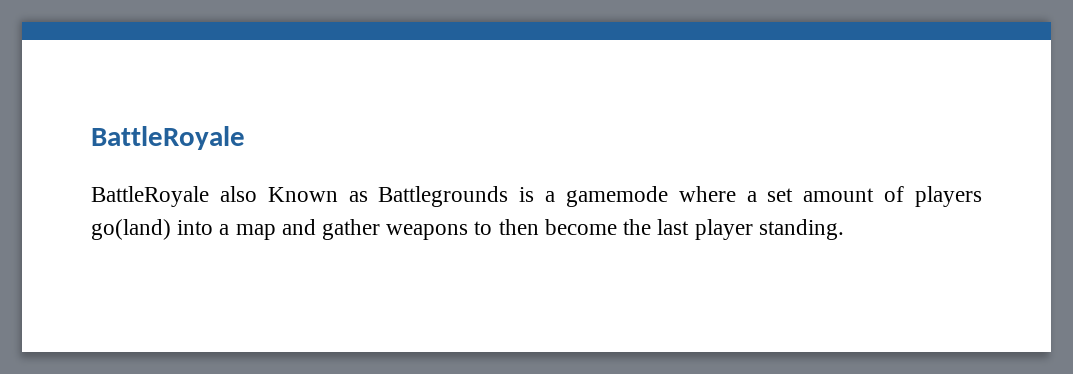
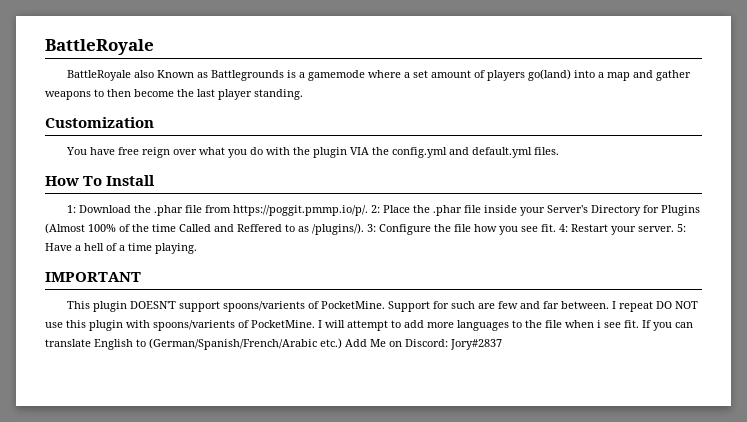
+ Customization
+ You have free reign over what you do with the plugin VIA the config.yml and default.yml files.
+ How To Install
+ 1: Download the .phar file from https://poggit.pmmp.io/p/. 2: Place the .phar file inside your Server's Directory for Plugins (Almost 100% of the time Called and Reffered to as /plugins/). 3: Configure the file how you see fit. 4: Restart your server. 5: Have a hell of a time playing.
+ IMPORTANT
+ This plugin DOESN'T support spoons/varients of PocketMine. Support for such are few and far between. I repeat DO NOT use this plugin with spoons/varients of PocketMine. I will attempt to add more languages to the file when i see fit. If you can translate English to (German/Spanish/French/Arabic etc.) Add Me on Discord: Jory#2837

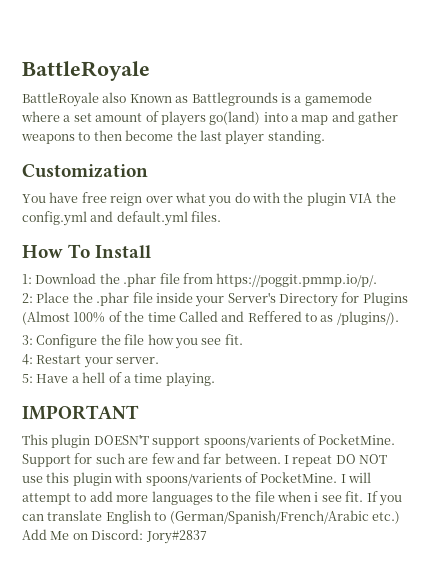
- 1: Download the .phar file from https://poggit.pmmp.io/p/. 2: Place the .phar file inside your Server's Directory for Plugins (Almost 100% of the time Called and Reffered to as /plugins/). 3: Configure the file how you see fit. 4: Restart your server. 5: Have a hell of a time playing.
+ 1: Download the .phar file from https://poggit.pmmp.io/p/.
+ 2: Place the .phar file inside your Server's Directory for Plugins (Almost 100% of the time Called and Reffered to as /plugins/).
+ 3: Configure the file how you see fit.
+ 4: Restart your server.
+ 5: Have a hell of a time playing.

